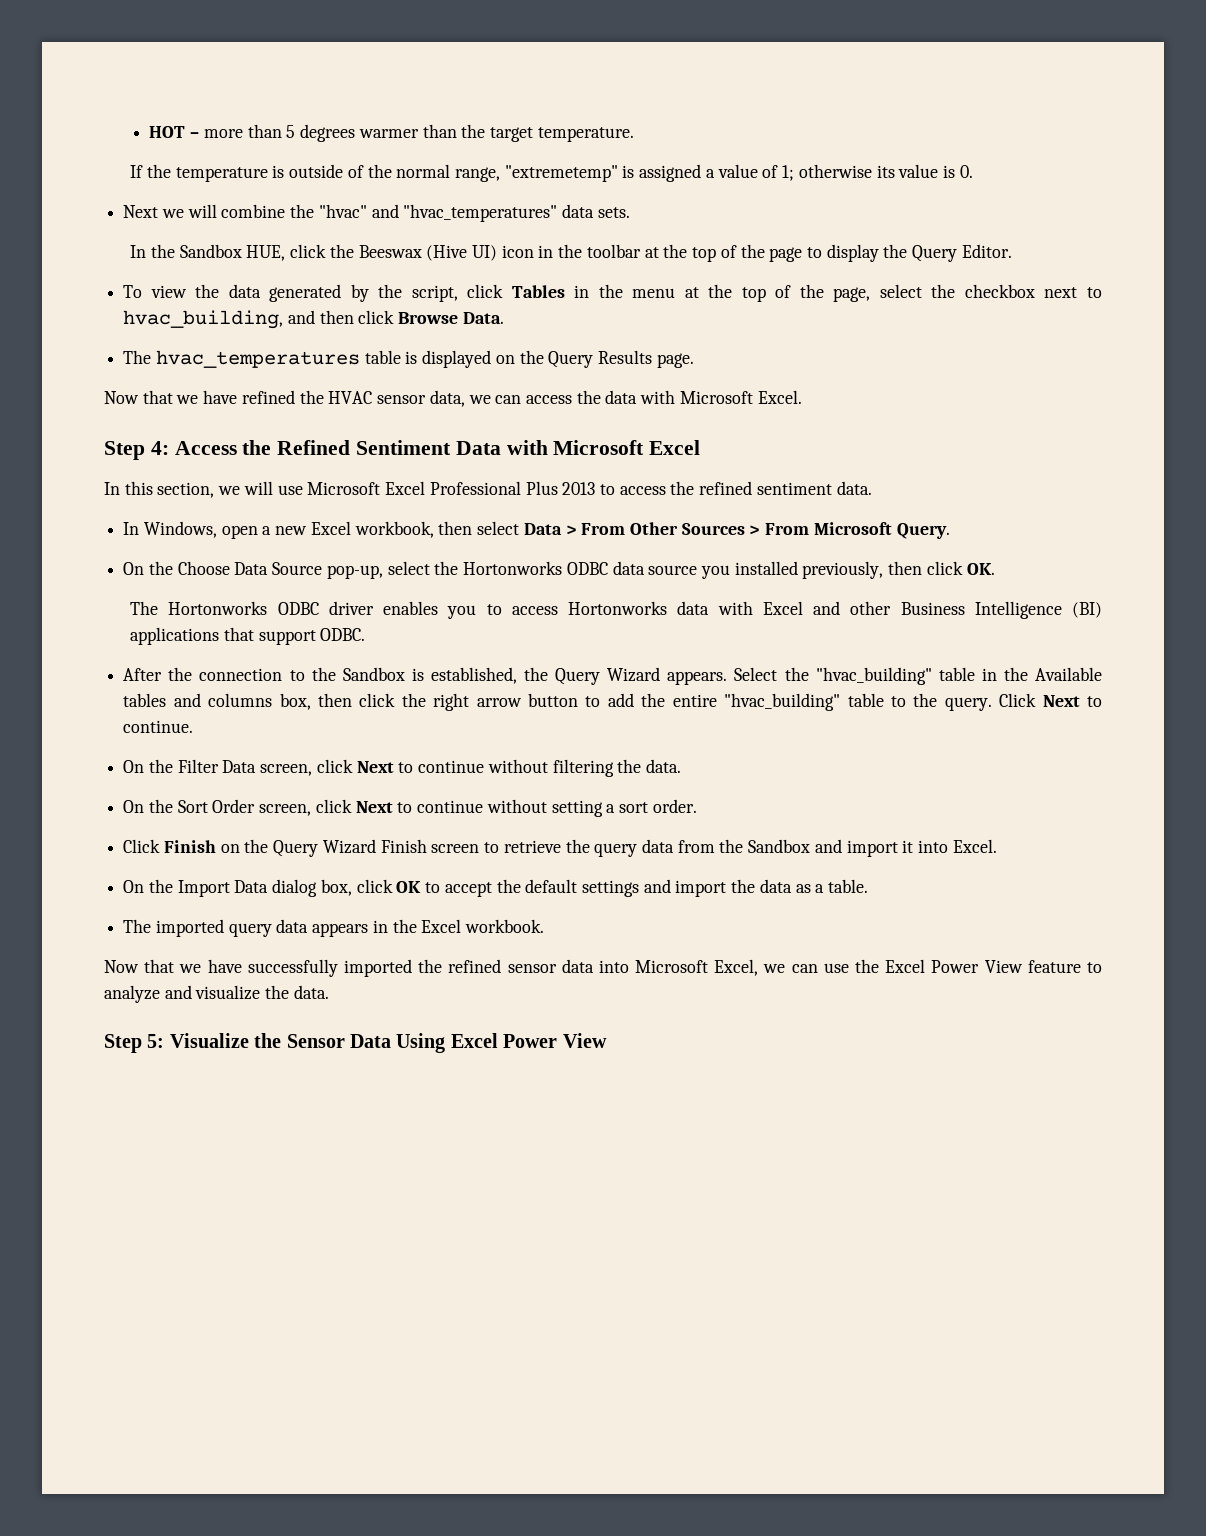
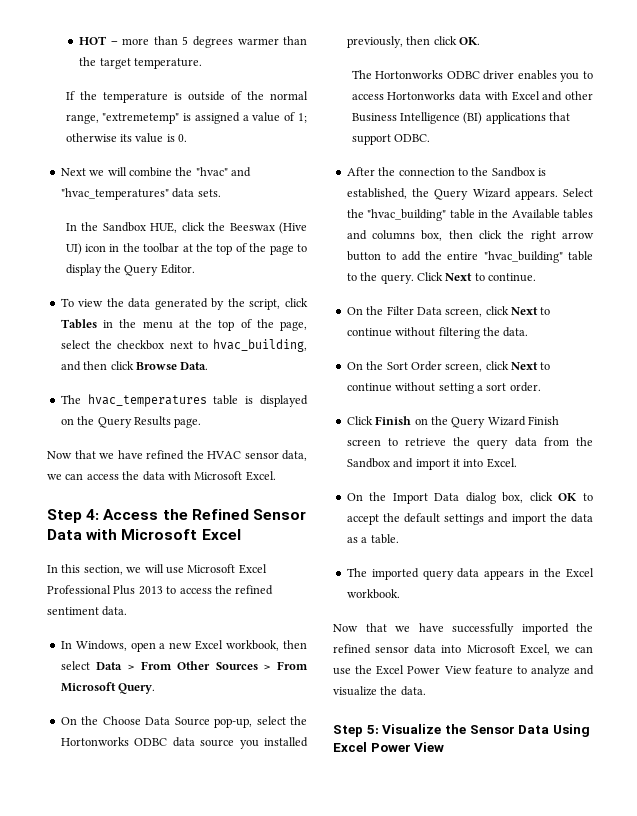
- Step 4: Access the Refined Sentiment Data with Microsoft Excel
+ Step 4: Access the Refined Sensor Data with Microsoft Excel

